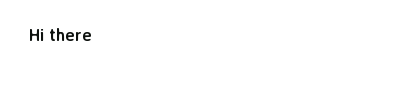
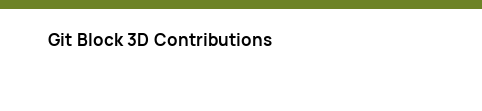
- Hi there
+ Git Block 3D Contributions

